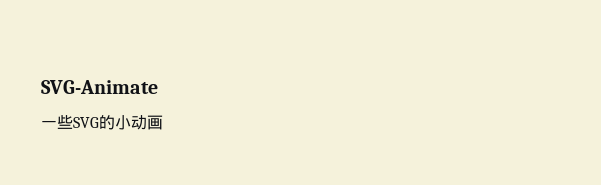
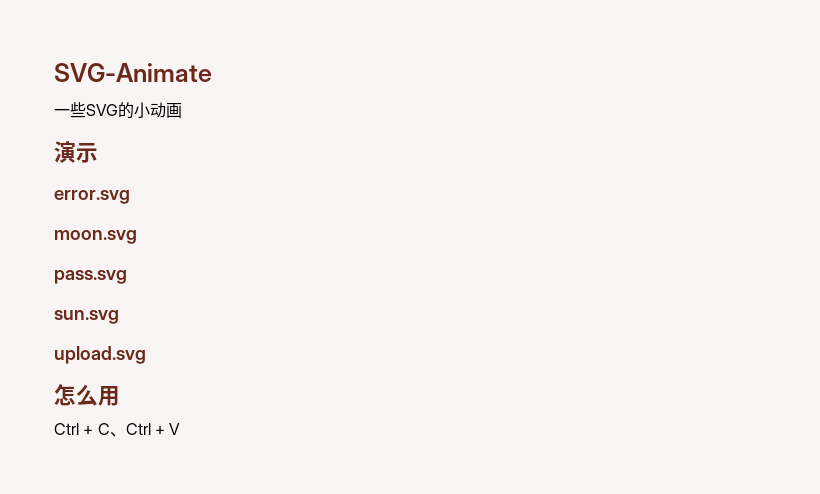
+ 演示
+ error.svg
+ moon.svg
+ pass.svg
+ sun.svg
+ upload.svg
+ 怎么用
+ Ctrl + C、Ctrl + V

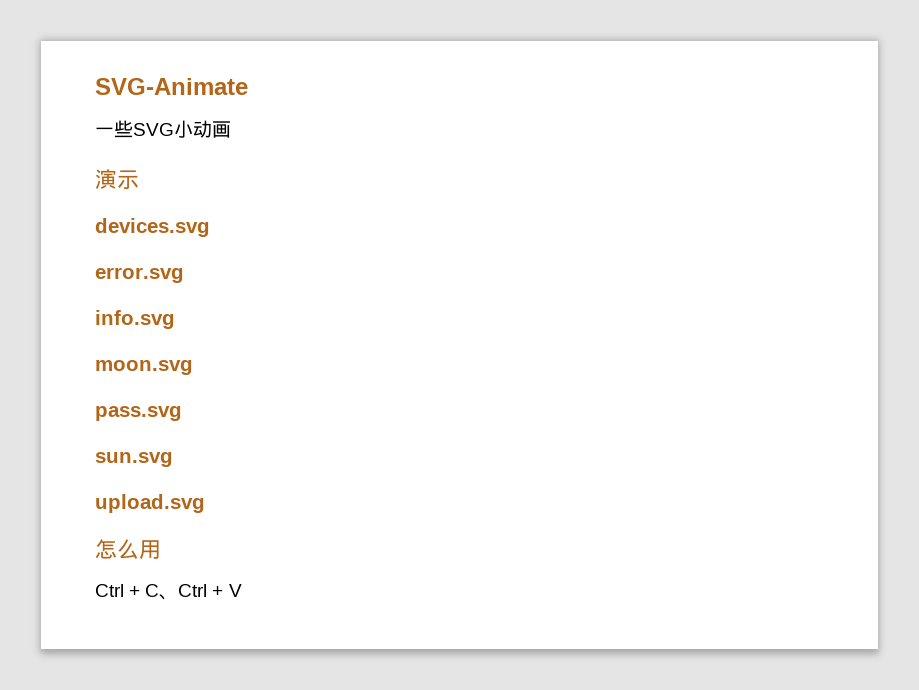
- 一些SVG的小动画
+ 一些SVG小动画
+ devices.svg
+ info.svg

